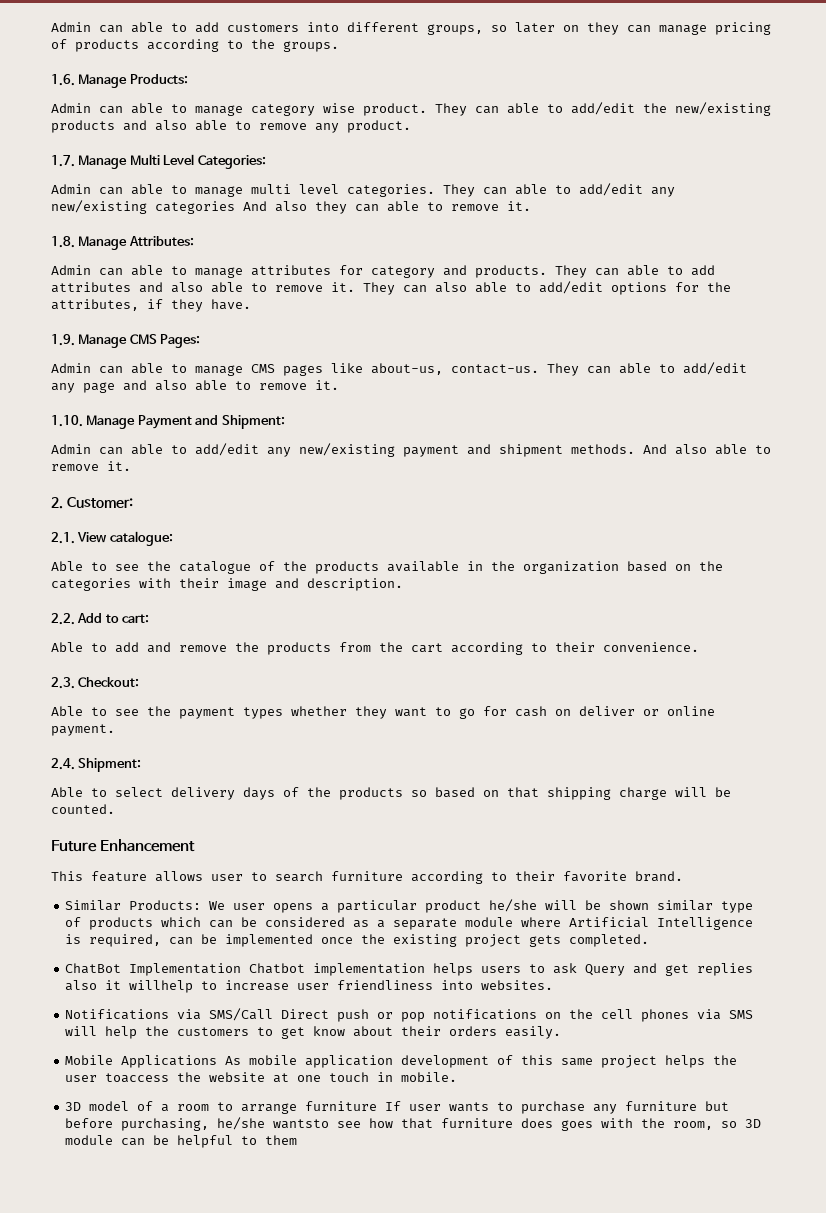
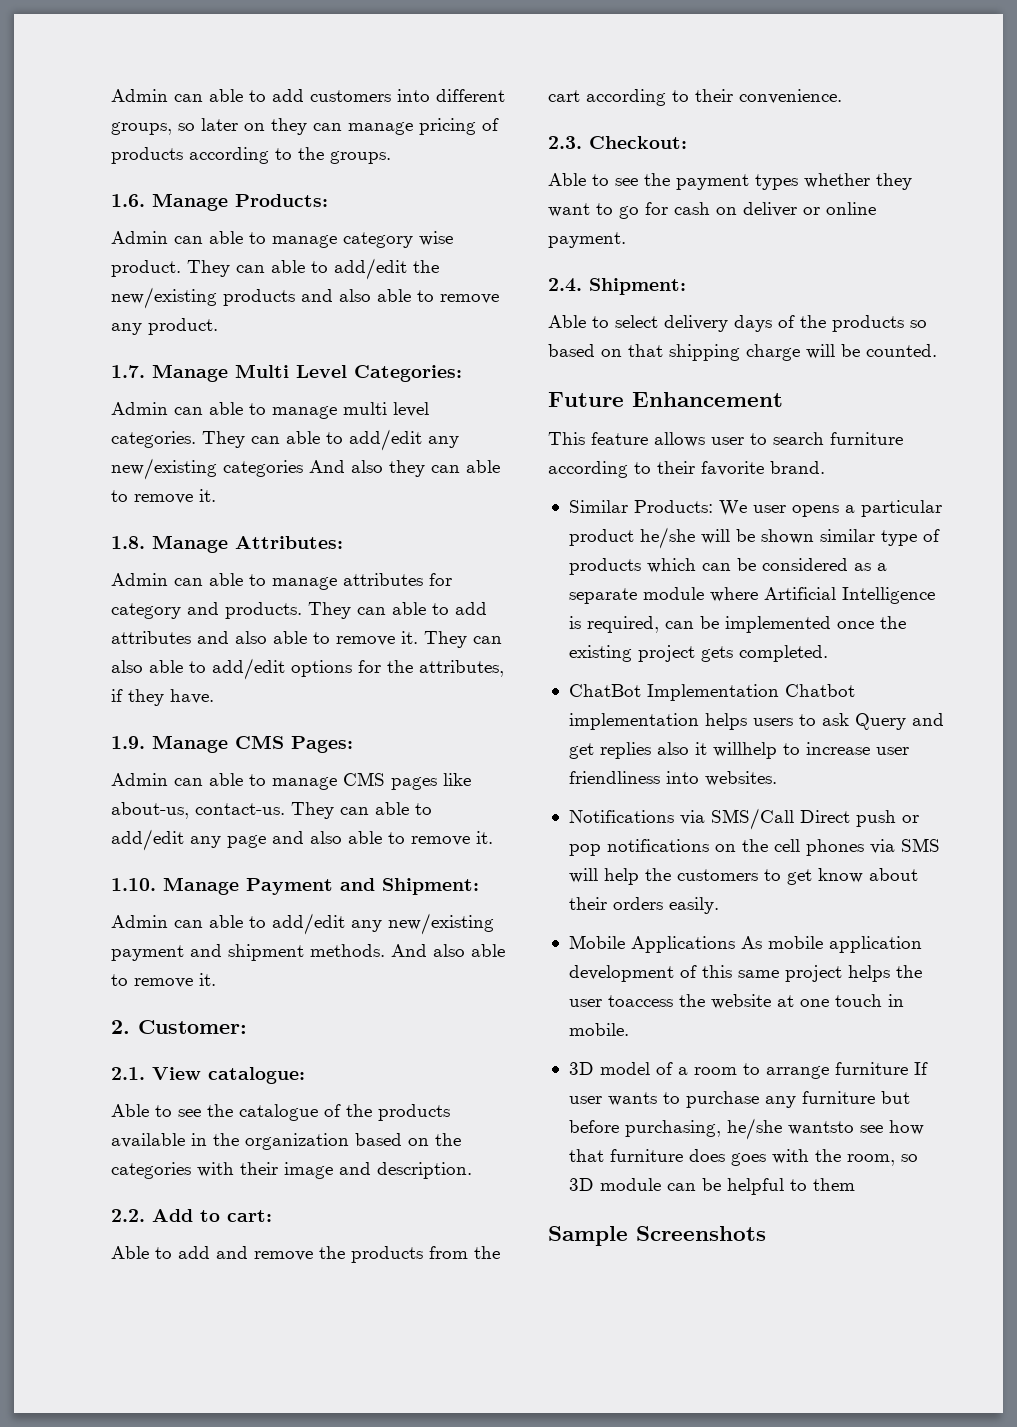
+ Sample Screenshots

